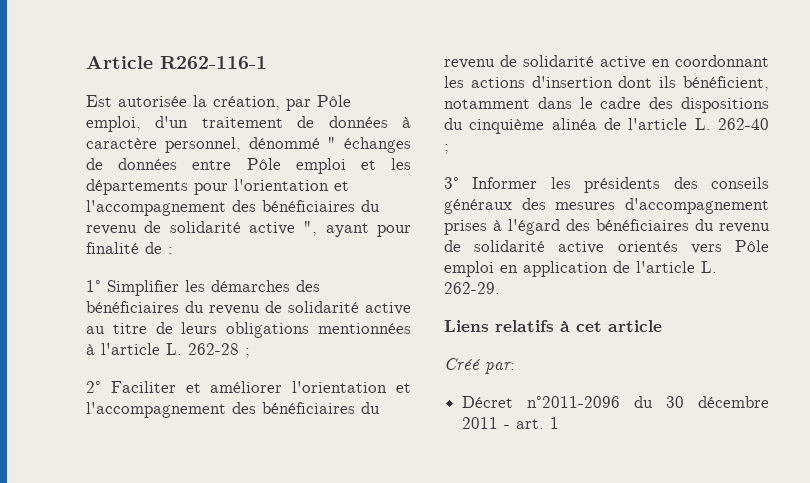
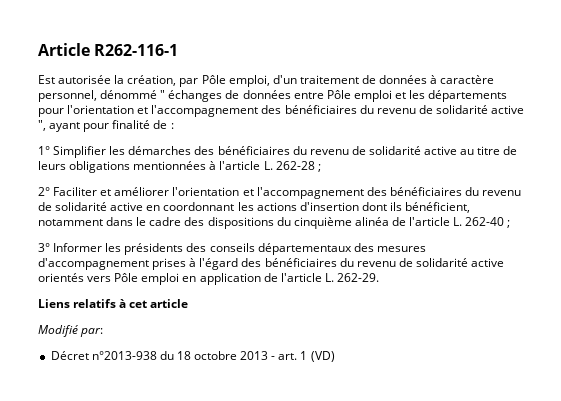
- 3° Informer les présidents des conseils généraux des mesures d'accompagnement prises à l'égard des bénéficiaires du revenu de solidarité active orientés vers Pôle emploi en application de l'article L. 262-29.
+ 3° Informer les présidents des conseils départementaux des mesures d'accompagnement prises à l'égard des bénéficiaires du revenu de solidarité active orientés vers Pôle emploi en application de l'article L. 262-29.
- Créé par:
+ Modifié par:
- Décret n°2011-2096 du 30 décembre 2011 - art. 1
+ Décret n°2013-938 du 18 octobre 2013 - art. 1 (VD)

